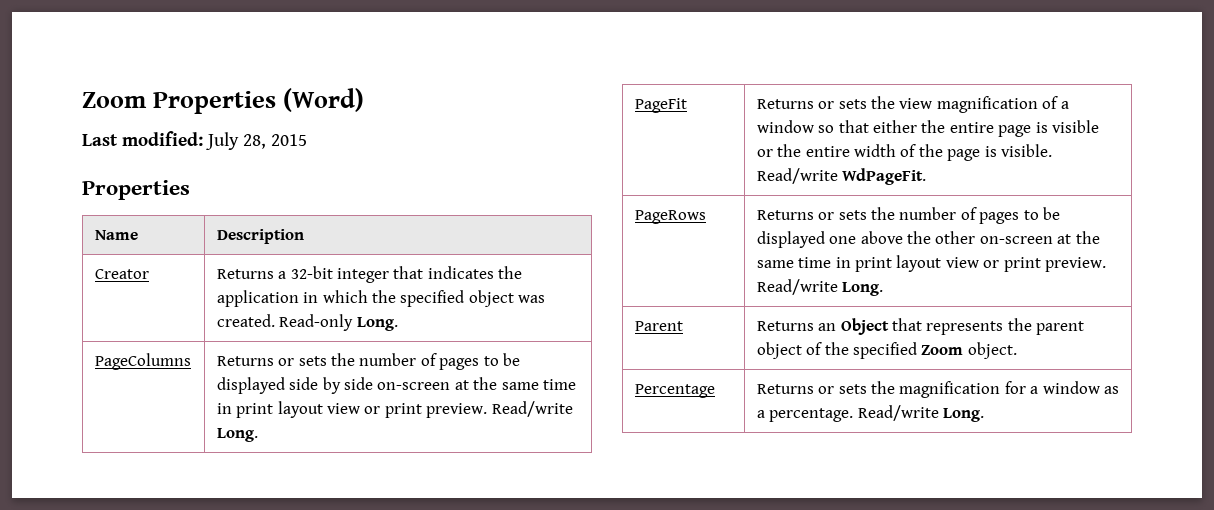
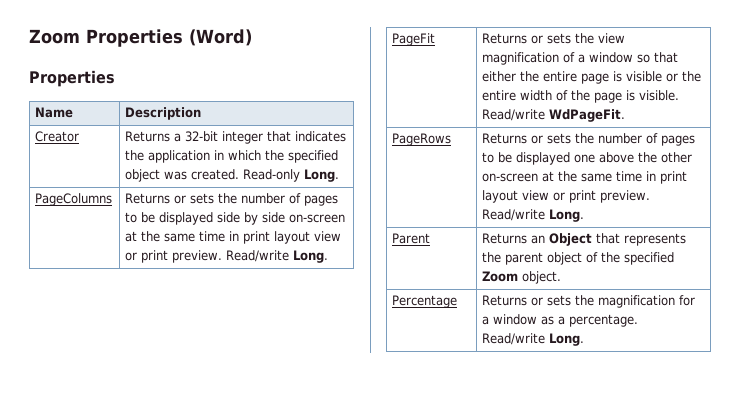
- Last modified: July 28, 2015

